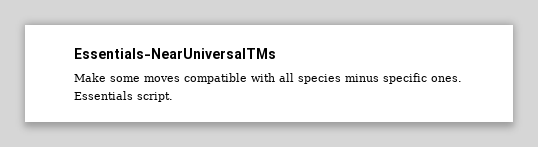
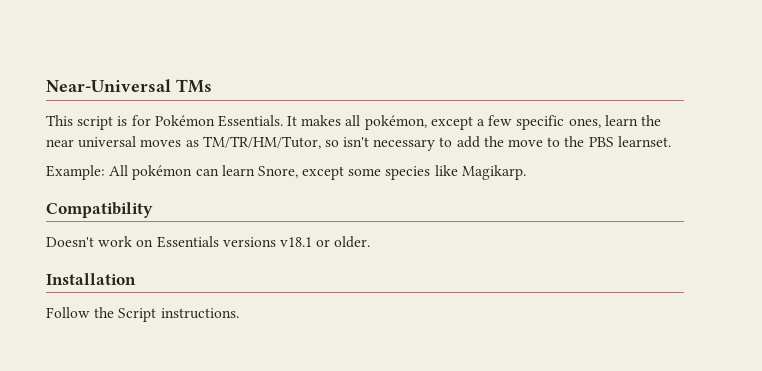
- Essentials-NearUniversalTMs
- Make some moves compatible with all species minus specific ones. Essentials script.
+ Near-Universal TMs
+ This script is for Pokémon Essentials. It makes all pokémon, except a few specific ones, learn the near universal moves as TM/TR/HM/Tutor, so isn't necessary to add the move to the PBS learnset.
+ Example: All pokémon can learn Snore, except some species like Magikarp.
+ Compatibility
+ Doesn't work on Essentials versions v18.1 or older.
+ Installation
+ Follow the Script instructions.

